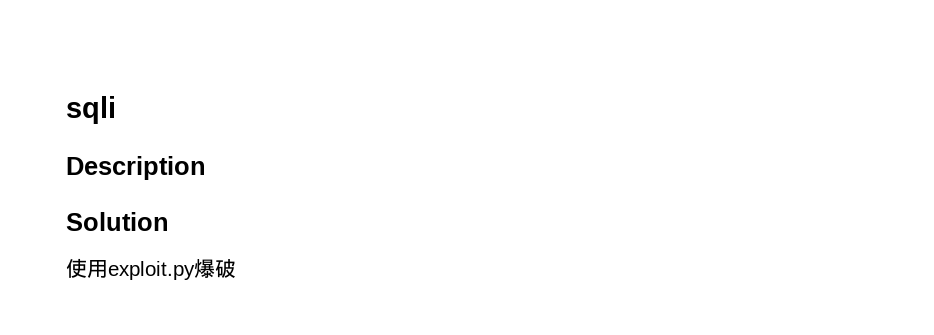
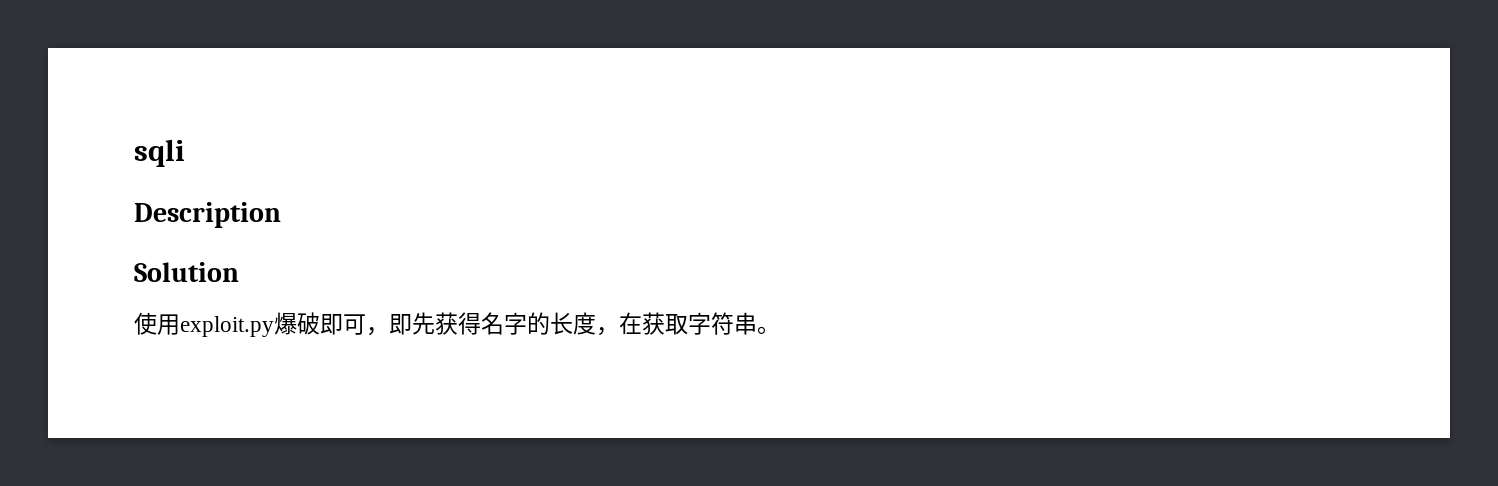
- 使用exploit.py爆破
+ 使用exploit.py爆破即可，即先获得名字的长度，在获取字符串。

